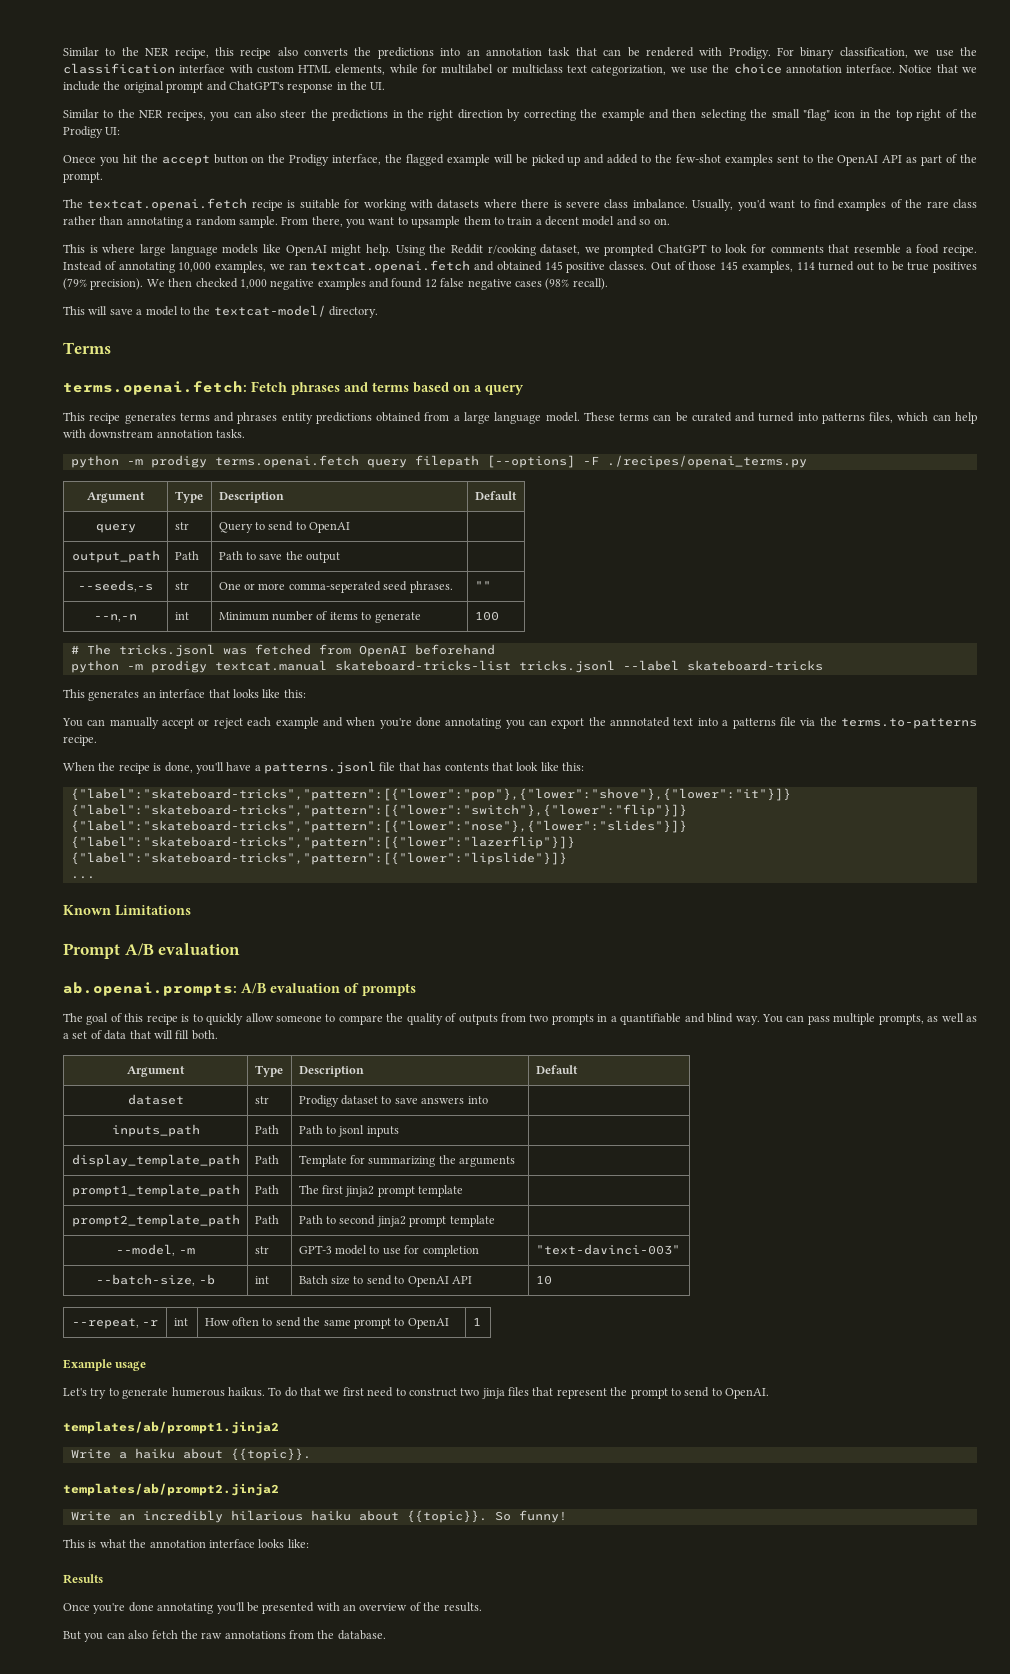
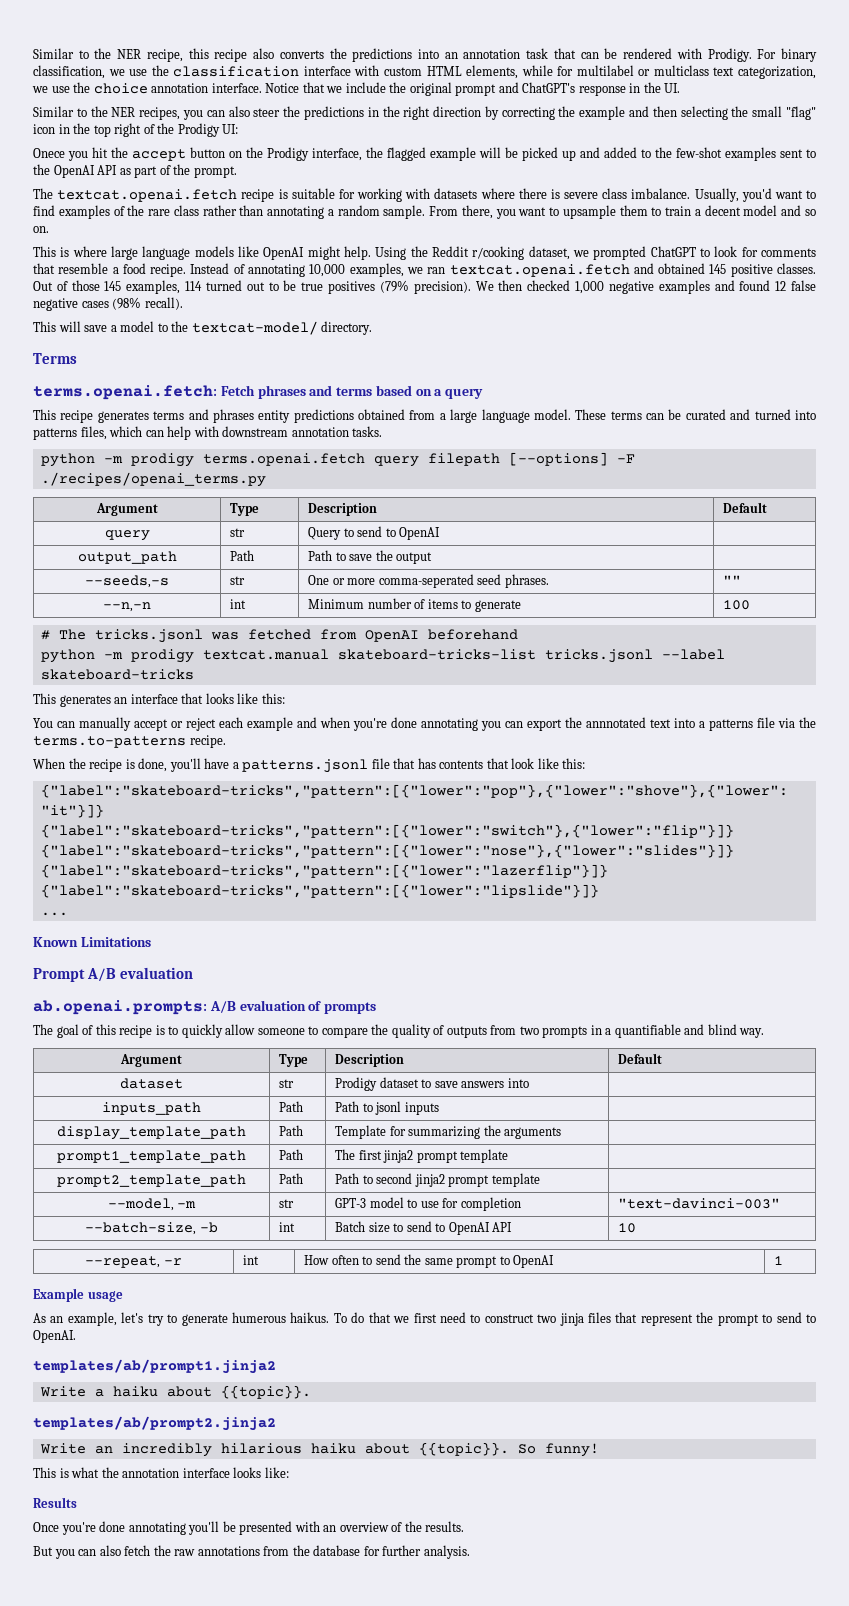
- You can pass multiple prompts, as well as a set of data that will fill both.
- Let's try to generate humerous haikus.
+ As an example, let's try to generate humerous haikus.
- But you can also fetch the raw annotations from the database.
+ But you can also fetch the raw annotations from the database for further analysis.

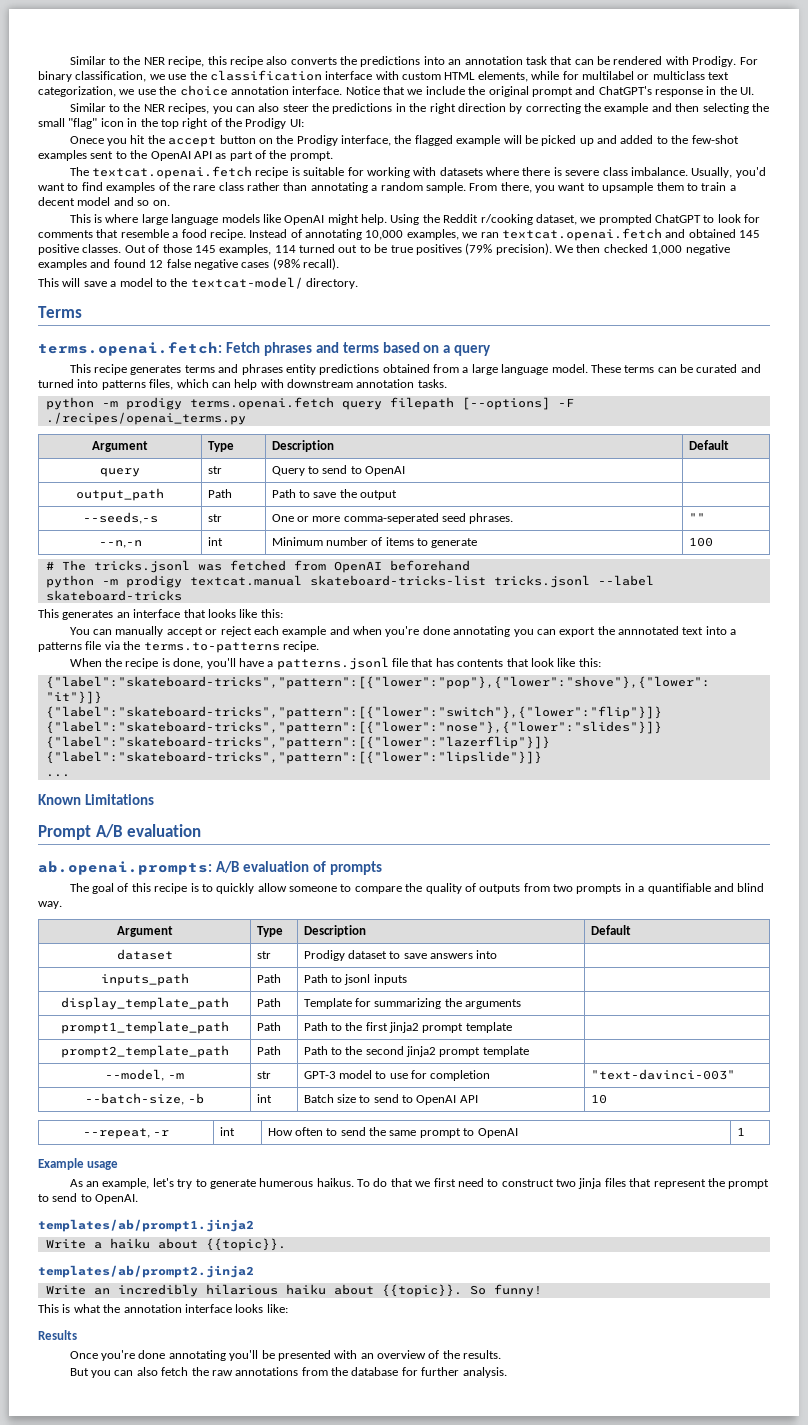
- prompt1_template_path | Path | The first jinja2 prompt template |
+ prompt1_template_path | Path | Path to the first jinja2 prompt template |
- prompt2_template_path | Path | Path to second jinja2 prompt template |
+ prompt2_template_path | Path | Path to the second jinja2 prompt template |

